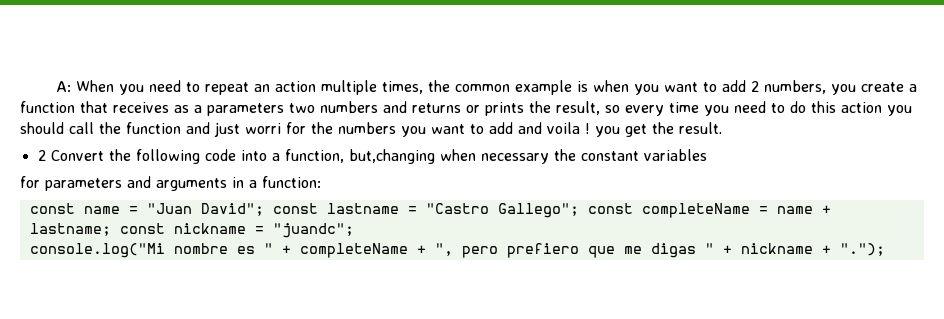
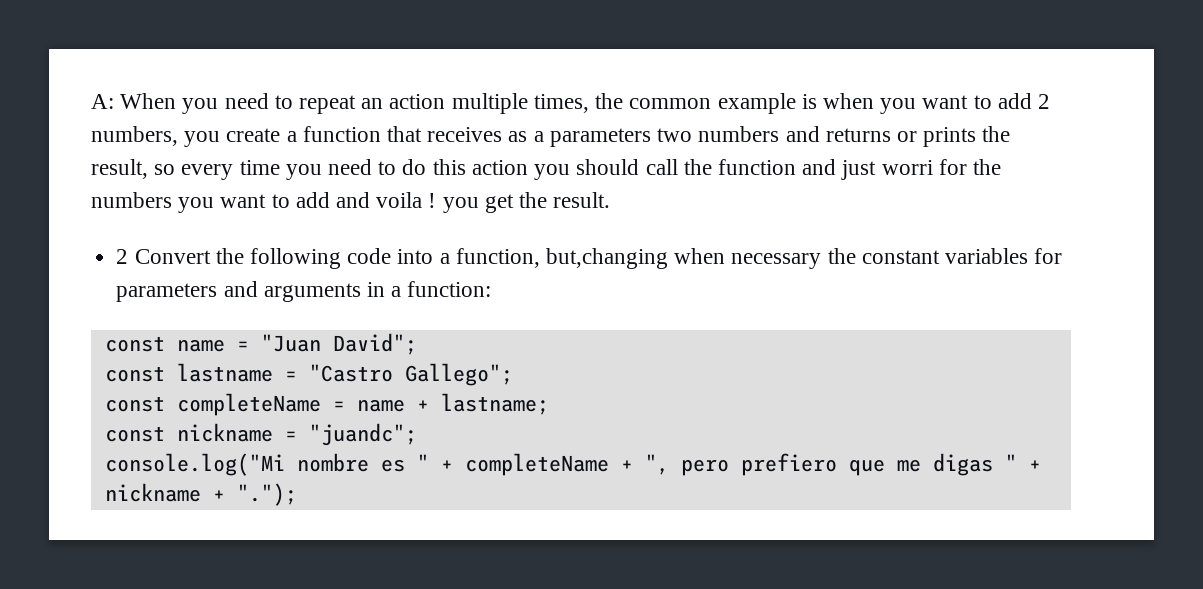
- 2 Convert the following code into a function, but,changing when necessary the constant variables
- for parameters and arguments in a function:
+ 2 Convert the following code into a function, but,changing when necessary the constant variables for parameters and arguments in a function:
- const name = "Juan David"; const lastname = "Castro Gallego"; const completeName = name + lastname; const nickname = "juandc";
+ const name = "Juan David";
+ const lastname = "Castro Gallego";
+ const completeName = name + lastname;
+ const nickname = "juandc";

